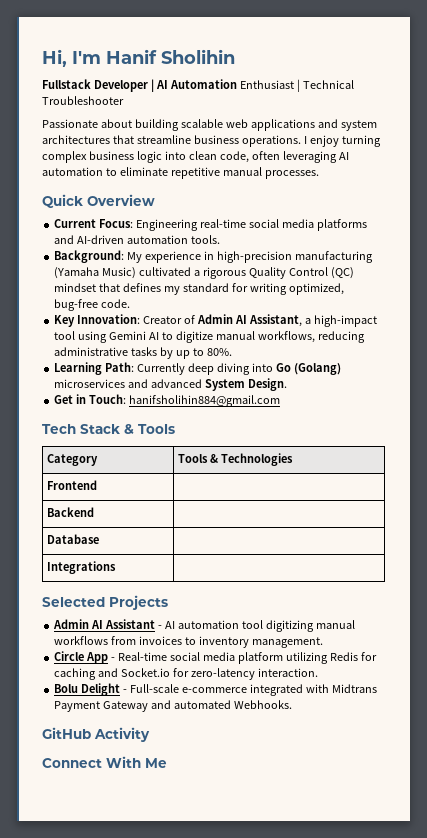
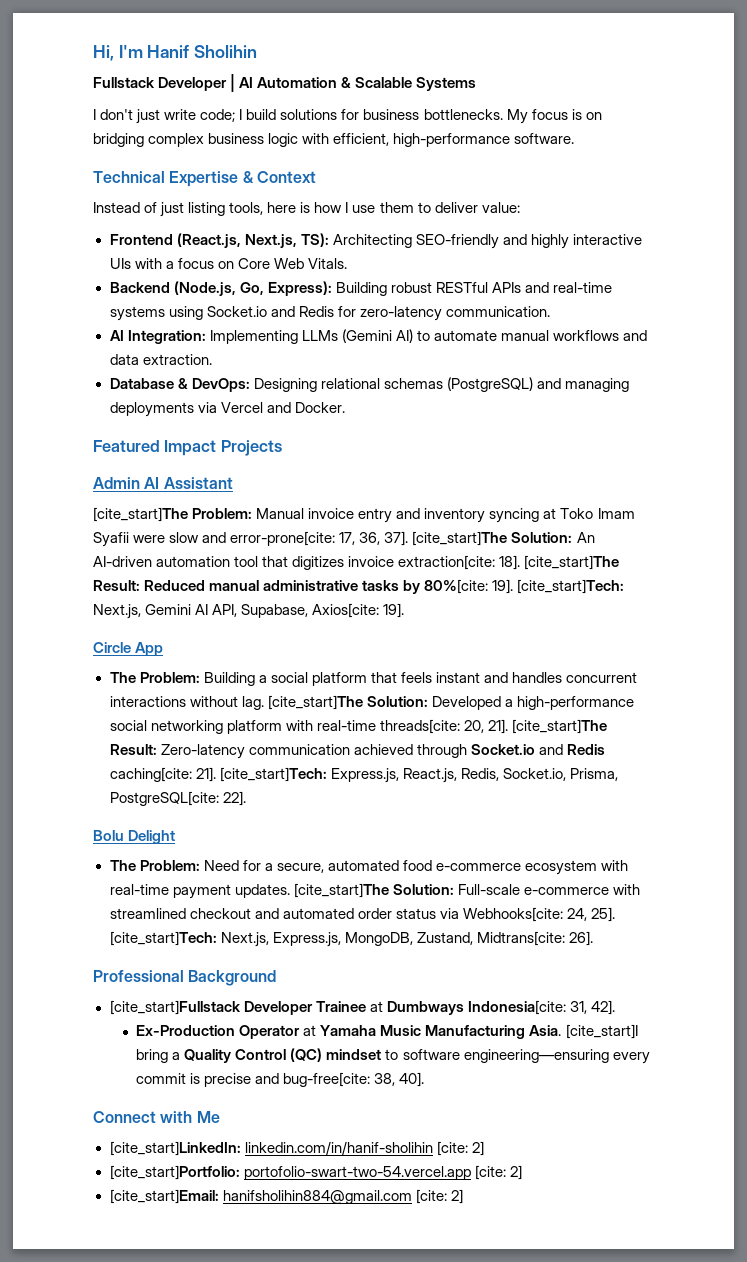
- Fullstack Developer | AI Automation Enthusiast | Technical Troubleshooter
- Passionate about building scalable web applications and system architectures that streamline business operations. I enjoy turning complex business logic into clean code, often leveraging AI automation to eliminate repetitive manual processes.
- Quick Overview
- Current Focus: Engineering real-time social media platforms and AI-driven automation tools.
- Background: My experience in high-precision manufacturing (Yamaha Music) cultivated a rigorous Quality Control (QC) mindset that defines my standard for writing optimized, bug-free code.
- Key Innovation: Creator of Admin AI Assistant, a high-impact tool using Gemini AI to digitize manual workflows, reducing administrative tasks by up to 80%.
- Learning Path: Currently deep diving into Go (Golang) microservices and advanced System Design.
- Get in Touch: hanifsholihin884@gmail.com
- Tech Stack & Tools
- Category | Tools & Technologies
- Frontend |
- Backend |
- Database |
- Integrations |
- Selected Projects
- Admin AI Assistant - AI automation tool digitizing manual workflows from invoices to inventory management.
- Circle App - Real-time social media platform utilizing Redis for caching and Socket.io for zero-latency interaction.
- Bolu Delight - Full-scale e-commerce integrated with Midtrans Payment Gateway and automated Webhooks.
- GitHub Activity
+ Fullstack Developer | AI Automation & Scalable Systems
+ I don't just write code; I build solutions for business bottlenecks. My focus is on bridging complex business logic with efficient, high-performance software.
+ Technical Expertise & Context
+ Instead of just listing tools, here is how I use them to deliver value:
+ Frontend (React.js, Next.js, TS): Architecting SEO-friendly and highly interactive UIs with a focus on Core Web Vitals.
+ Backend (Node.js, Go, Express): Building robust RESTful APIs and real-time systems using Socket.io and Redis for zero-latency communication.
+ AI Integration: Implementing LLMs (Gemini AI) to automate manual workflows and data extraction.
+ Database & DevOps: Designing relational schemas (PostgreSQL) and managing deployments via Vercel and Docker.
+ Featured Impact Projects
+ Admin AI Assistant
+ [cite_start]The Problem: Manual invoice entry and inventory syncing at Toko Imam Syafii were slow and error-prone[cite: 17, 36, 37]. [cite_start]The Solution: An AI-driven automation tool that digitizes invoice extraction[cite: 18]. [cite_start]The Result: Reduced manual administrative tasks by 80%[cite: 19]. [cite_start]Tech: Next.js, Gemini AI API, Supabase, Axios[cite: 19].
+ Circle App
+ The Problem: Building a social platform that feels instant and handles concurrent interactions without lag. [cite_start]The Solution: Developed a high-performance social networking platform with real-time threads[cite: 20, 21]. [cite_start]The Result: Zero-latency communication achieved through Socket.io and Redis caching[cite: 21]. [cite_start]Tech: Express.js, React.js, Redis, Socket.io, Prisma, PostgreSQL[cite: 22].
+ Bolu Delight
+ The Problem: Need for a secure, automated food e-commerce ecosystem with real-time payment updates. [cite_start]The Solution: Full-scale e-commerce with streamlined checkout and automated order status via Webhooks[cite: 24, 25]. [cite_start]Tech: Next.js, Express.js, MongoDB, Zustand, Midtrans[cite: 26].
+ Professional Background
+ [cite_start]Fullstack Developer Trainee at Dumbways Indonesia[cite: 31, 42].
+ Ex-Production Operator at Yamaha Music Manufacturing Asia. [cite_start]I bring a Quality Control (QC) mindset to software engineering—ensuring every commit is precise and bug-free[cite: 38, 40].
- Connect With Me
+ Connect with Me
+ [cite_start]LinkedIn: linkedin.com/in/hanif-sholihin [cite: 2]
+ [cite_start]Portfolio: portofolio-swart-two-54.vercel.app [cite: 2]
+ [cite_start]Email: hanifsholihin884@gmail.com [cite: 2]

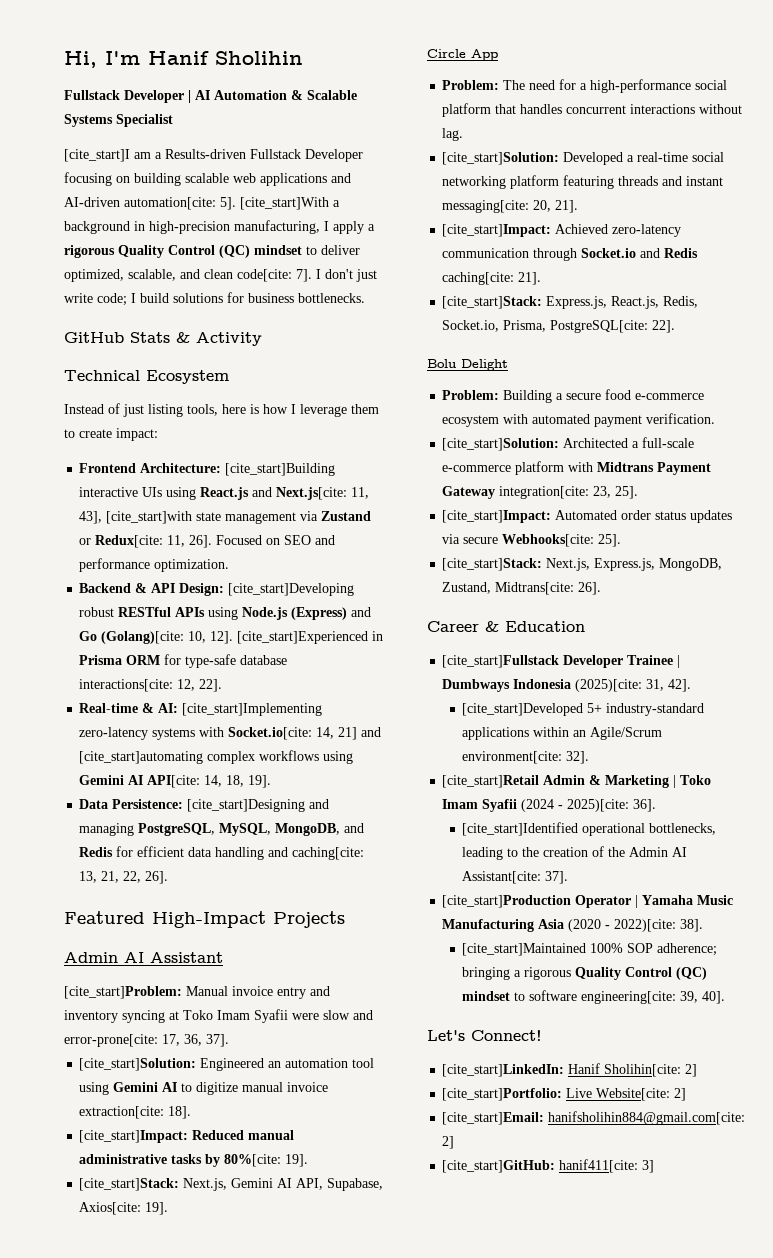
- Fullstack Developer | AI Automation & Scalable Systems
- I don't just write code; I build solutions for business bottlenecks. My focus is on bridging complex business logic with efficient, high-performance software.
- Technical Expertise & Context
+ Fullstack Developer | AI Automation & Scalable Systems Specialist
+ [cite_start]I am a Results-driven Fullstack Developer focusing on building scalable web applications and AI-driven automation[cite: 5]. [cite_start]With a background in high-precision manufacturing, I apply a rigorous Quality Control (QC) mindset to deliver optimized, scalable, and clean code[cite: 7]. I don't just write code; I build solutions for business bottlenecks.
+ GitHub Stats & Activity
+ Technical Ecosystem
- Instead of just listing tools, here is how I use them to deliver value:
+ Instead of just listing tools, here is how I leverage them to create impact:
- Frontend (React.js, Next.js, TS): Architecting SEO-friendly and highly interactive UIs with a focus on Core Web Vitals.
- Backend (Node.js, Go, Express): Building robust RESTful APIs and real-time systems using Socket.io and Redis for zero-latency communication.
- AI Integration: Implementing LLMs (Gemini AI) to automate manual workflows and data extraction.
- Database & DevOps: Designing relational schemas (PostgreSQL) and managing deployments via Vercel and Docker.
+ Frontend Architecture: [cite_start]Building interactive UIs using React.js and Next.js[cite: 11, 43], [cite_start]with state management via Zustand or Redux[cite: 11, 26]. Focused on SEO and performance optimization.
+ Backend & API Design: [cite_start]Developing robust RESTful APIs using Node.js (Express) and Go (Golang)[cite: 10, 12]. [cite_start]Experienced in Prisma ORM for type-safe database interactions[cite: 12, 22].
+ Real-time & AI: [cite_start]Implementing zero-latency systems with Socket.io[cite: 14, 21] and [cite_start]automating complex workflows using Gemini AI API[cite: 14, 18, 19].
+ Data Persistence: [cite_start]Designing and managing PostgreSQL, MySQL, MongoDB, and Redis for efficient data handling and caching[cite: 13, 21, 22, 26].
- Featured Impact Projects
+ Featured High-Impact Projects
- [cite_start]The Problem: Manual invoice entry and inventory syncing at Toko Imam Syafii were slow and error-prone[cite: 17, 36, 37]. [cite_start]The Solution: An AI-driven automation tool that digitizes invoice extraction[cite: 18]. [cite_start]The Result: Reduced manual administrative tasks by 80%[cite: 19]. [cite_start]Tech: Next.js, Gemini AI API, Supabase, Axios[cite: 19].
+ [cite_start]Problem: Manual invoice entry and inventory syncing at Toko Imam Syafii were slow and error-prone[cite: 17, 36, 37].
+ [cite_start]Solution: Engineered an automation tool using Gemini AI to digitize manual invoice extraction[cite: 18].
+ [cite_start]Impact: Reduced manual administrative tasks by 80%[cite: 19].
+ [cite_start]Stack: Next.js, Gemini AI API, Supabase, Axios[cite: 19].
- The Problem: Building a social platform that feels instant and handles concurrent interactions without lag. [cite_start]The Solution: Developed a high-performance social networking platform with real-time threads[cite: 20, 21]. [cite_start]The Result: Zero-latency communication achieved through Socket.io and Redis caching[cite: 21]. [cite_start]Tech: Express.js, React.js, Redis, Socket.io, Prisma, PostgreSQL[cite: 22].
+ Problem: The need for a high-performance social platform that handles concurrent interactions without lag.
+ [cite_start]Solution: Developed a real-time social networking platform featuring threads and instant messaging[cite: 20, 21].
+ [cite_start]Impact: Achieved zero-latency communication through Socket.io and Redis caching[cite: 21].
+ [cite_start]Stack: Express.js, React.js, Redis, Socket.io, Prisma, PostgreSQL[cite: 22].
- The Problem: Need for a secure, automated food e-commerce ecosystem with real-time payment updates. [cite_start]The Solution: Full-scale e-commerce with streamlined checkout and automated order status via Webhooks[cite: 24, 25]. [cite_start]Tech: Next.js, Express.js, MongoDB, Zustand, Midtrans[cite: 26].
+ Problem: Building a secure food e-commerce ecosystem with automated payment verification.
+ [cite_start]Solution: Architected a full-scale e-commerce platform with Midtrans Payment Gateway integration[cite: 23, 25].
+ [cite_start]Impact: Automated order status updates via secure Webhooks[cite: 25].
+ [cite_start]Stack: Next.js, Express.js, MongoDB, Zustand, Midtrans[cite: 26].
- Professional Background
+ Career & Education
- [cite_start]Fullstack Developer Trainee at Dumbways Indonesia[cite: 31, 42].
- Ex-Production Operator at Yamaha Music Manufacturing Asia. [cite_start]I bring a Quality Control (QC) mindset to software engineering—ensuring every commit is precise and bug-free[cite: 38, 40].
- Connect with Me
+ [cite_start]Fullstack Developer Trainee | Dumbways Indonesia (2025)[cite: 31, 42].
+ [cite_start]Developed 5+ industry-standard applications within an Agile/Scrum environment[cite: 32].
+ [cite_start]Retail Admin & Marketing | Toko Imam Syafii (2024 - 2025)[cite: 36].
+ [cite_start]Identified operational bottlenecks, leading to the creation of the Admin AI Assistant[cite: 37].
+ [cite_start]Production Operator | Yamaha Music Manufacturing Asia (2020 - 2022)[cite: 38].
+ [cite_start]Maintained 100% SOP adherence; bringing a rigorous Quality Control (QC) mindset to software engineering[cite: 39, 40].
+ Let's Connect!
- [cite_start]LinkedIn: linkedin.com/in/hanif-sholihin [cite: 2]
+ [cite_start]LinkedIn: Hanif Sholihin[cite: 2]
- [cite_start]Portfolio: portofolio-swart-two-54.vercel.app [cite: 2]
+ [cite_start]Portfolio: Live Website[cite: 2]
- [cite_start]Email: hanifsholihin884@gmail.com [cite: 2]
+ [cite_start]Email: hanifsholihin884@gmail.com[cite: 2]
+ [cite_start]GitHub: hanif411[cite: 3]

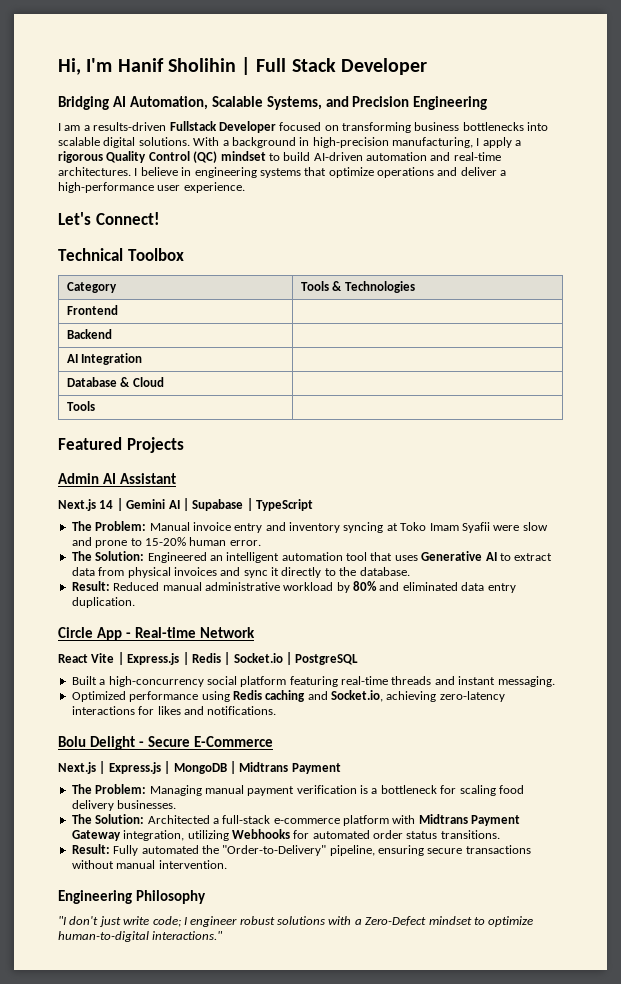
- Hi, I'm Hanif Sholihin
- Fullstack Developer | AI Automation & Scalable Systems Specialist
- [cite_start]I am a Results-driven Fullstack Developer focusing on building scalable web applications and AI-driven automation[cite: 5]. [cite_start]With a background in high-precision manufacturing, I apply a rigorous Quality Control (QC) mindset to deliver optimized, scalable, and clean code[cite: 7]. I don't just write code; I build solutions for business bottlenecks.
- GitHub Stats & Activity
- Technical Ecosystem
- Instead of just listing tools, here is how I leverage them to create impact:
- Frontend Architecture: [cite_start]Building interactive UIs using React.js and Next.js[cite: 11, 43], [cite_start]with state management via Zustand or Redux[cite: 11, 26]. Focused on SEO and performance optimization.
- Backend & API Design: [cite_start]Developing robust RESTful APIs using Node.js (Express) and Go (Golang)[cite: 10, 12]. [cite_start]Experienced in Prisma ORM for type-safe database interactions[cite: 12, 22].
- Real-time & AI: [cite_start]Implementing zero-latency systems with Socket.io[cite: 14, 21] and [cite_start]automating complex workflows using Gemini AI API[cite: 14, 18, 19].
- Data Persistence: [cite_start]Designing and managing PostgreSQL, MySQL, MongoDB, and Redis for efficient data handling and caching[cite: 13, 21, 22, 26].
+ Hi, I'm Hanif Sholihin | Full Stack Developer
+ Bridging AI Automation, Scalable Systems, and Precision Engineering
+ I am a results-driven Fullstack Developer focused on transforming business bottlenecks into scalable digital solutions. With a background in high-precision manufacturing, I apply a rigorous Quality Control (QC) mindset to build AI-driven automation and real-time architectures. I believe in engineering systems that optimize operations and deliver a high-performance user experience.
+ Let's Connect!
+ Technical Toolbox
+ Category | Tools & Technologies
+ Frontend |
+ Backend |
+ AI Integration |
+ Database & Cloud |
+ Tools |
- Featured High-Impact Projects
+ Featured Projects
- [cite_start]Problem: Manual invoice entry and inventory syncing at Toko Imam Syafii were slow and error-prone[cite: 17, 36, 37].
- [cite_start]Solution: Engineered an automation tool using Gemini AI to digitize manual invoice extraction[cite: 18].
- [cite_start]Impact: Reduced manual administrative tasks by 80%[cite: 19].
- [cite_start]Stack: Next.js, Gemini AI API, Supabase, Axios[cite: 19].
- Circle App
- Problem: The need for a high-performance social platform that handles concurrent interactions without lag.
- [cite_start]Solution: Developed a real-time social networking platform featuring threads and instant messaging[cite: 20, 21].
- [cite_start]Impact: Achieved zero-latency communication through Socket.io and Redis caching[cite: 21].
- [cite_start]Stack: Express.js, React.js, Redis, Socket.io, Prisma, PostgreSQL[cite: 22].
- Bolu Delight
- Problem: Building a secure food e-commerce ecosystem with automated payment verification.
- [cite_start]Solution: Architected a full-scale e-commerce platform with Midtrans Payment Gateway integration[cite: 23, 25].
- [cite_start]Impact: Automated order status updates via secure Webhooks[cite: 25].
- [cite_start]Stack: Next.js, Express.js, MongoDB, Zustand, Midtrans[cite: 26].
- Career & Education
- [cite_start]Fullstack Developer Trainee | Dumbways Indonesia (2025)[cite: 31, 42].
- [cite_start]Developed 5+ industry-standard applications within an Agile/Scrum environment[cite: 32].
- [cite_start]Retail Admin & Marketing | Toko Imam Syafii (2024 - 2025)[cite: 36].
- [cite_start]Identified operational bottlenecks, leading to the creation of the Admin AI Assistant[cite: 37].
- [cite_start]Production Operator | Yamaha Music Manufacturing Asia (2020 - 2022)[cite: 38].
- [cite_start]Maintained 100% SOP adherence; bringing a rigorous Quality Control (QC) mindset to software engineering[cite: 39, 40].
- Let's Connect!
- [cite_start]LinkedIn: Hanif Sholihin[cite: 2]
- [cite_start]Portfolio: Live Website[cite: 2]
- [cite_start]Email: hanifsholihin884@gmail.com[cite: 2]
- [cite_start]GitHub: hanif411[cite: 3]
+ Next.js 14 | Gemini AI | Supabase | TypeScript
+ The Problem: Manual invoice entry and inventory syncing at Toko Imam Syafii were slow and prone to 15-20% human error.
+ The Solution: Engineered an intelligent automation tool that uses Generative AI to extract data from physical invoices and sync it directly to the database.
+ Result: Reduced manual administrative workload by 80% and eliminated data entry duplication.
+ Circle App - Real-time Network
+ React Vite | Express.js | Redis | Socket.io | PostgreSQL
+ Built a high-concurrency social platform featuring real-time threads and instant messaging.
+ Optimized performance using Redis caching and Socket.io, achieving zero-latency interactions for likes and notifications.
+ Bolu Delight - Secure E-Commerce
+ Next.js | Express.js | MongoDB | Midtrans Payment
+ The Problem: Managing manual payment verification is a bottleneck for scaling food delivery businesses.
+ The Solution: Architected a full-stack e-commerce platform with Midtrans Payment Gateway integration, utilizing Webhooks for automated order status transitions.
+ Result: Fully automated the "Order-to-Delivery" pipeline, ensuring secure transactions without manual intervention.
+ Engineering Philosophy
+ "I don't just write code; I engineer robust solutions with a Zero-Defect mindset to optimize human-to-digital interactions."

